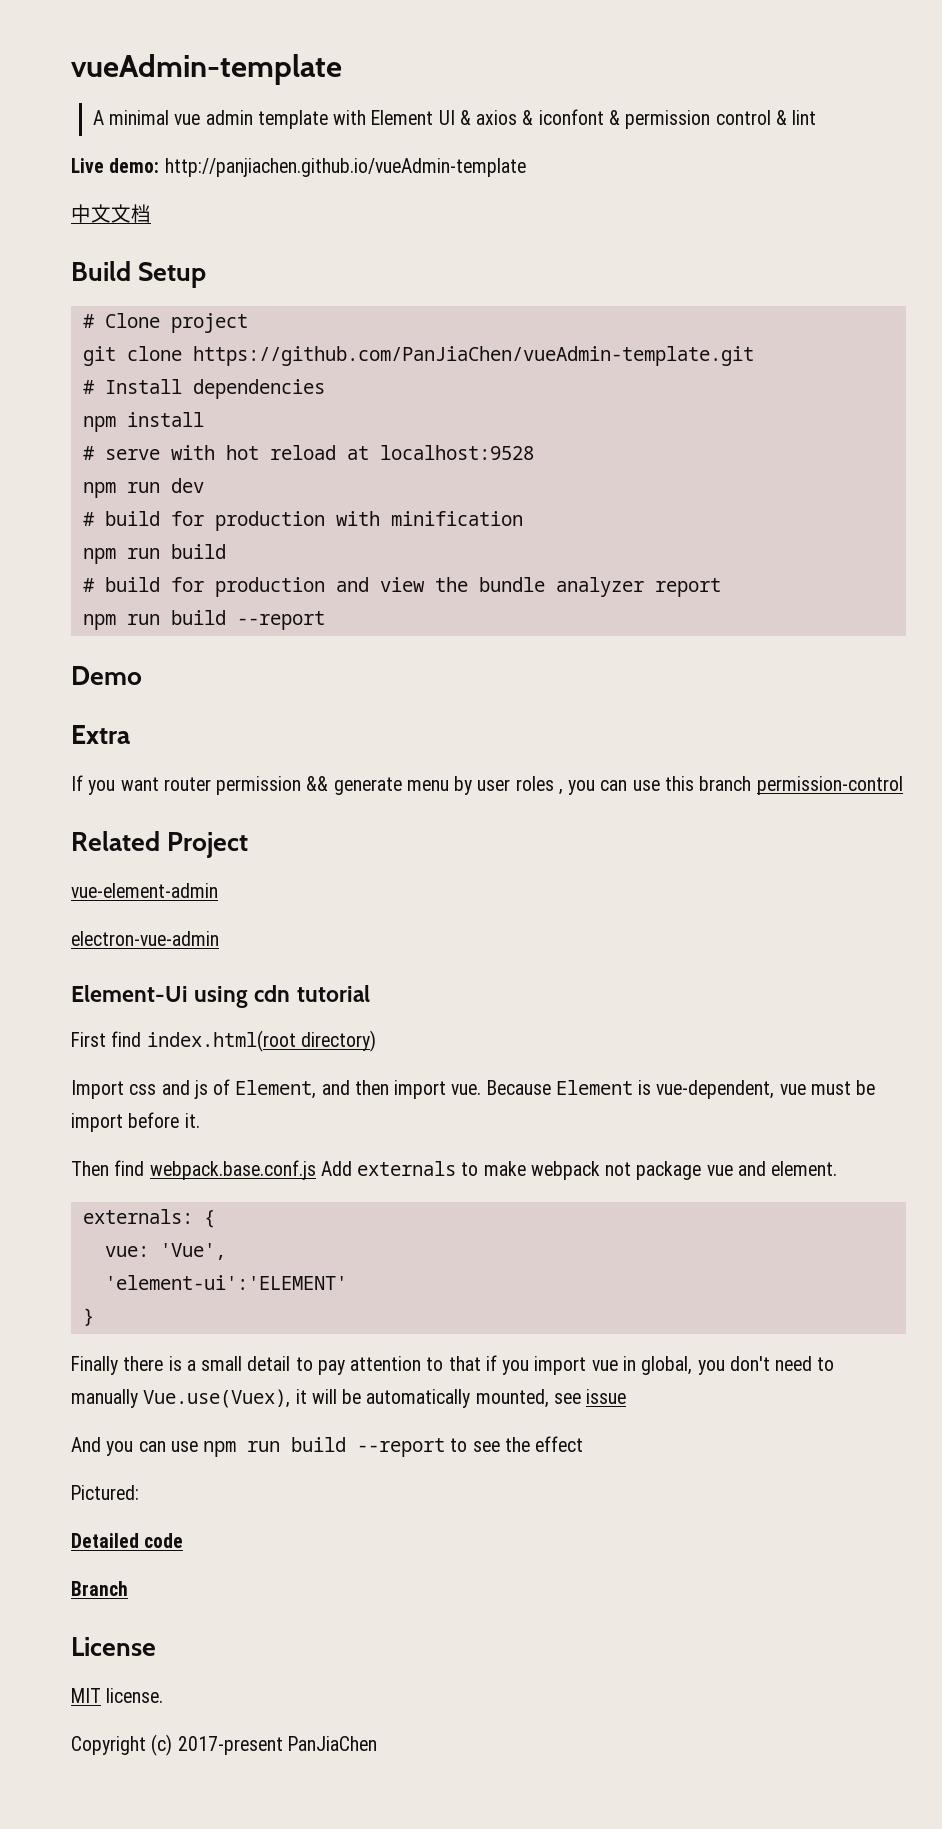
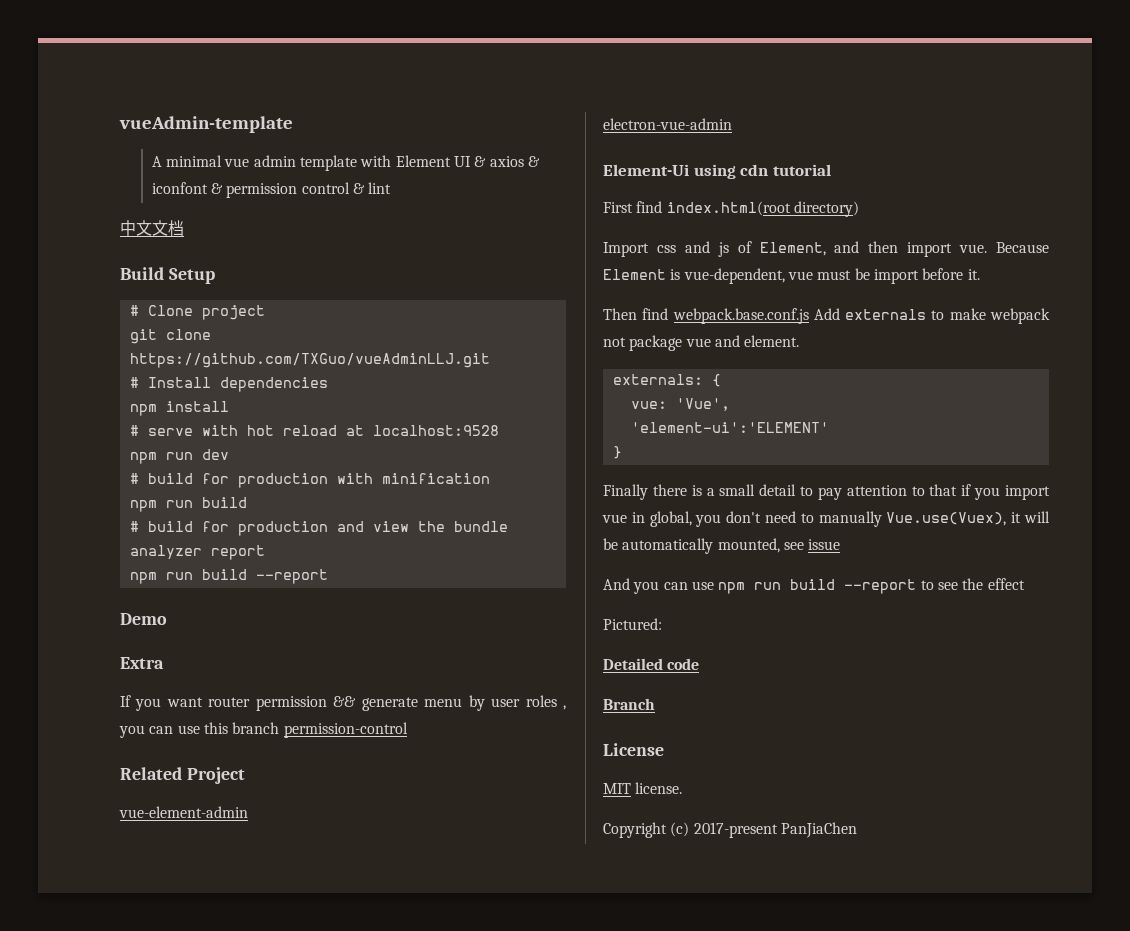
- Live demo: http://panjiachen.github.io/vueAdmin-template
- git clone https://github.com/PanJiaChen/vueAdmin-template.git
+ git clone https://github.com/TXGuo/vueAdminLLJ.git

